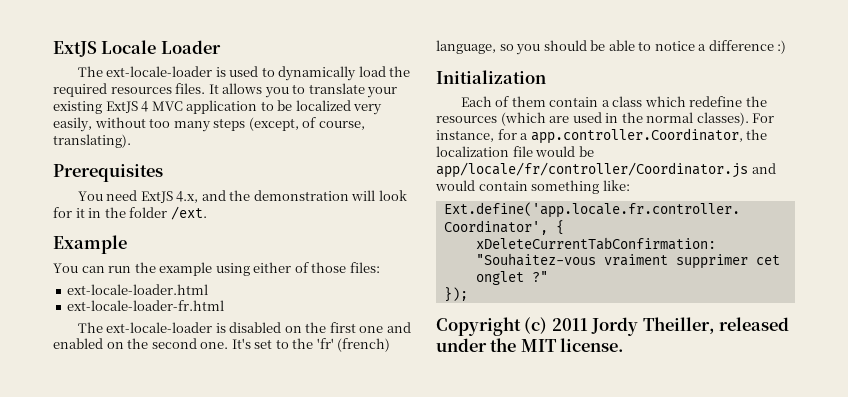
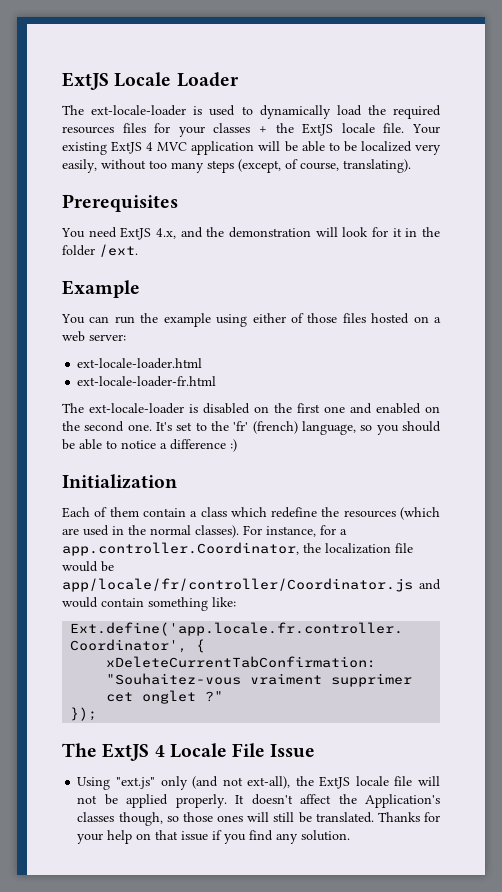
- The ext-locale-loader is used to dynamically load the required resources files. It allows you to translate your existing ExtJS 4 MVC application to be localized very easily, without too many steps (except, of course, translating).
+ The ext-locale-loader is used to dynamically load the required resources files for your classes + the ExtJS locale file. Your existing ExtJS 4 MVC application will be able to be localized very easily, without too many steps (except, of course, translating).
- You can run the example using either of those files:
+ You can run the example using either of those files hosted on a web server:
- Copyright (c) 2011 Jordy Theiller, released under the MIT license.
+ The ExtJS 4 Locale File Issue
+ Using "ext.js" only (and not ext-all), the ExtJS locale file will not be applied properly. It doesn't affect the Application's classes though, so those ones will still be translated. Thanks for your help on that issue if you find any solution.

